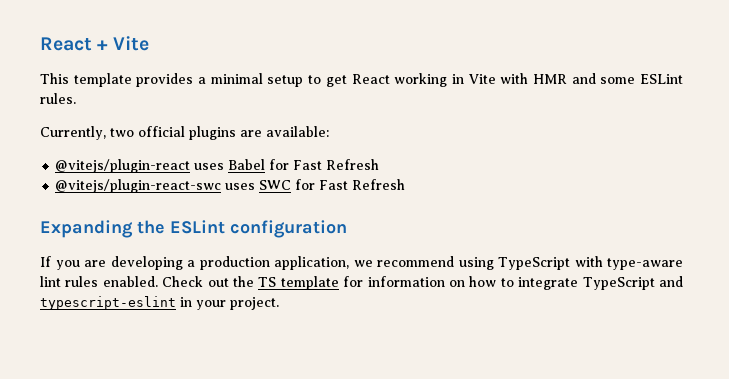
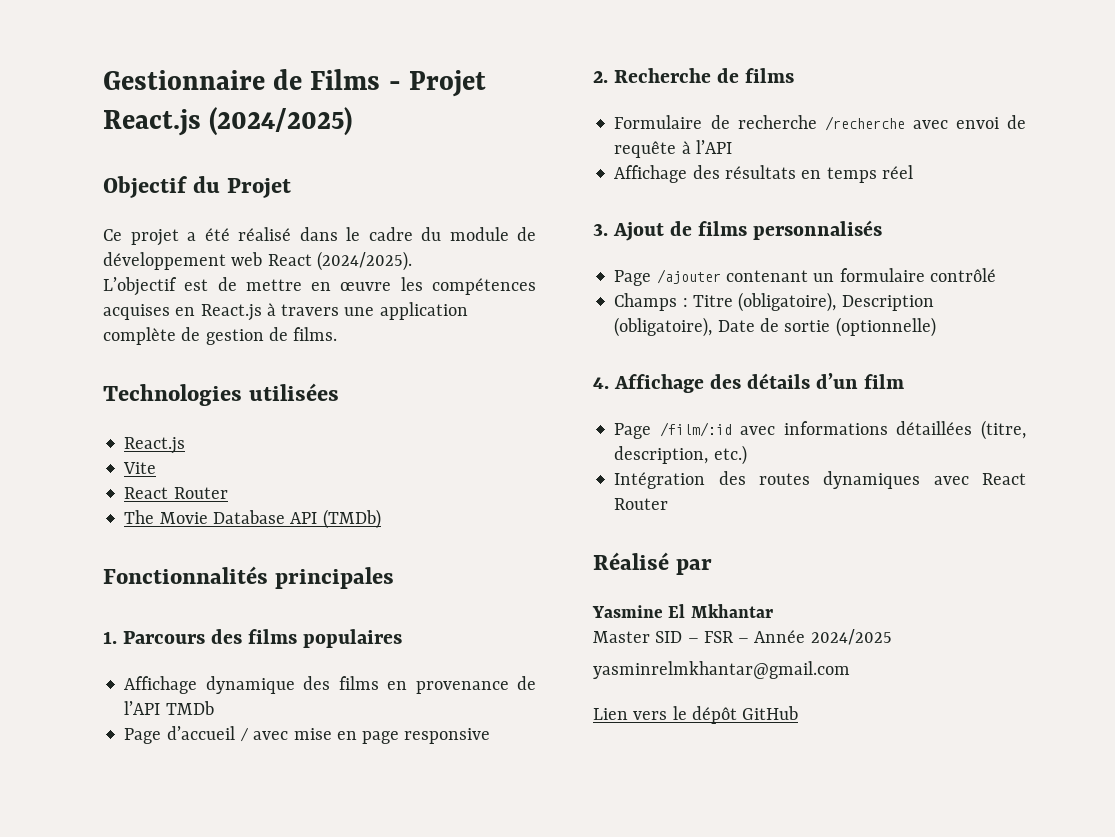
- React + Vite
- This template provides a minimal setup to get React working in Vite with HMR and some ESLint rules.
- Currently, two official plugins are available:
- @vitejs/plugin-react uses Babel for Fast Refresh
- @vitejs/plugin-react-swc uses SWC for Fast Refresh
- Expanding the ESLint configuration
- If you are developing a production application, we recommend using TypeScript with type-aware lint rules enabled. Check out the TS template for information on how to integrate TypeScript and typescript-eslint in your project.
+ Gestionnaire de Films - Projet React.js (2024/2025)
+ Objectif du Projet
+ Ce projet a été réalisé dans le cadre du module de développement web React (2024/2025).
+ L’objectif est de mettre en œuvre les compétences acquises en React.js à travers une application complète de gestion de films.
+ Technologies utilisées
+ React.js
+ Vite
+ React Router
+ The Movie Database API (TMDb)
+ Fonctionnalités principales
+ 1. Parcours des films populaires
+ Affichage dynamique des films en provenance de l’API TMDb
+ Page d’accueil / avec mise en page responsive
+ 2. Recherche de films
+ Formulaire de recherche /recherche avec envoi de requête à l’API
+ Affichage des résultats en temps réel
+ 3. Ajout de films personnalisés
+ Page /ajouter contenant un formulaire contrôlé
+ Champs : Titre (obligatoire), Description (obligatoire), Date de sortie (optionnelle)
+ 4. Affichage des détails d’un film
+ Page /film/:id avec informations détaillées (titre, description, etc.)
+ Intégration des routes dynamiques avec React Router
+ Réalisé par
+ Yasmine El Mkhantar
+ Master SID – FSR – Année 2024/2025
+ yasminrelmkhantar@gmail.com
+ Lien vers le dépôt GitHub

